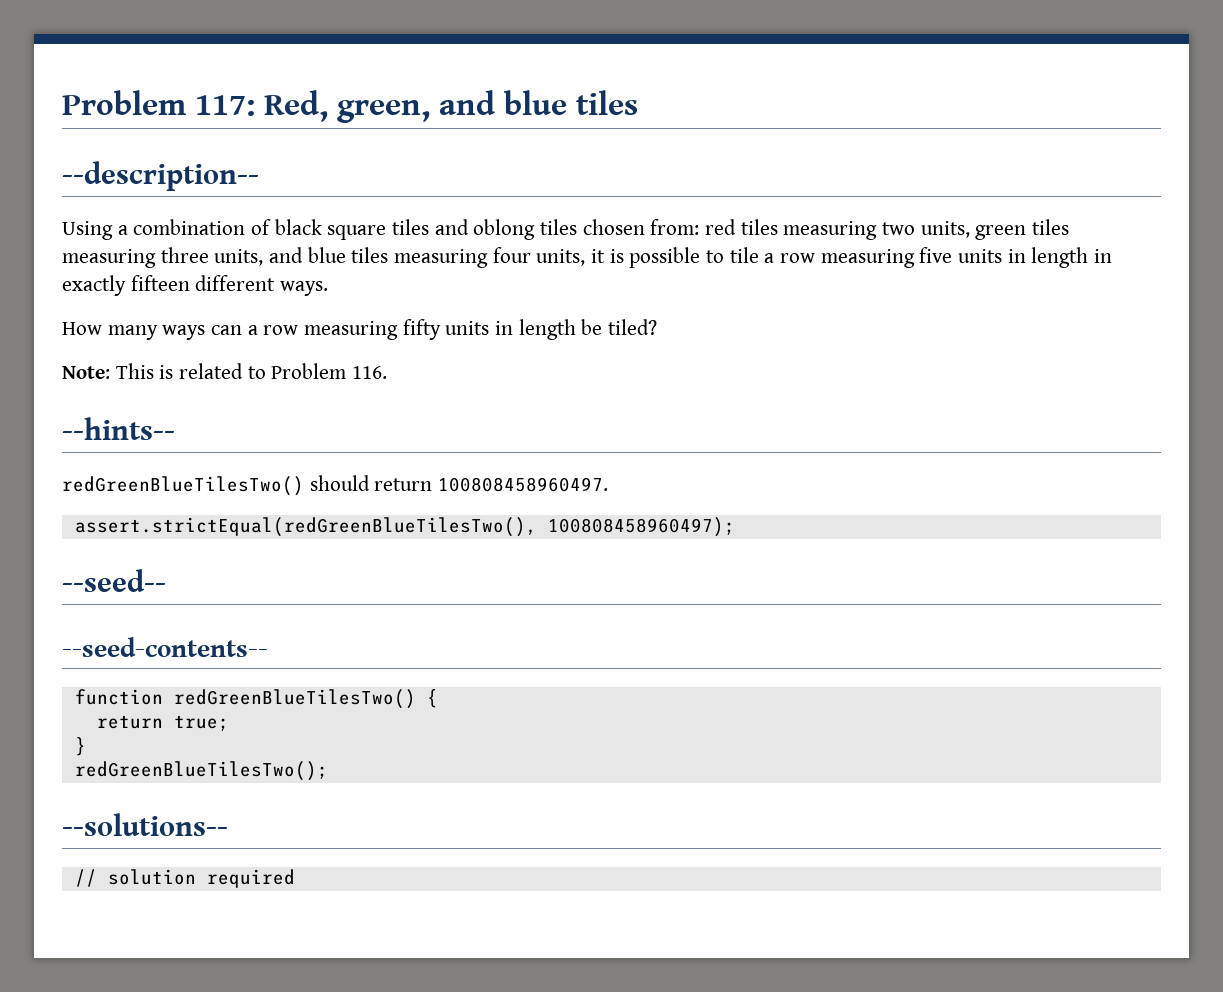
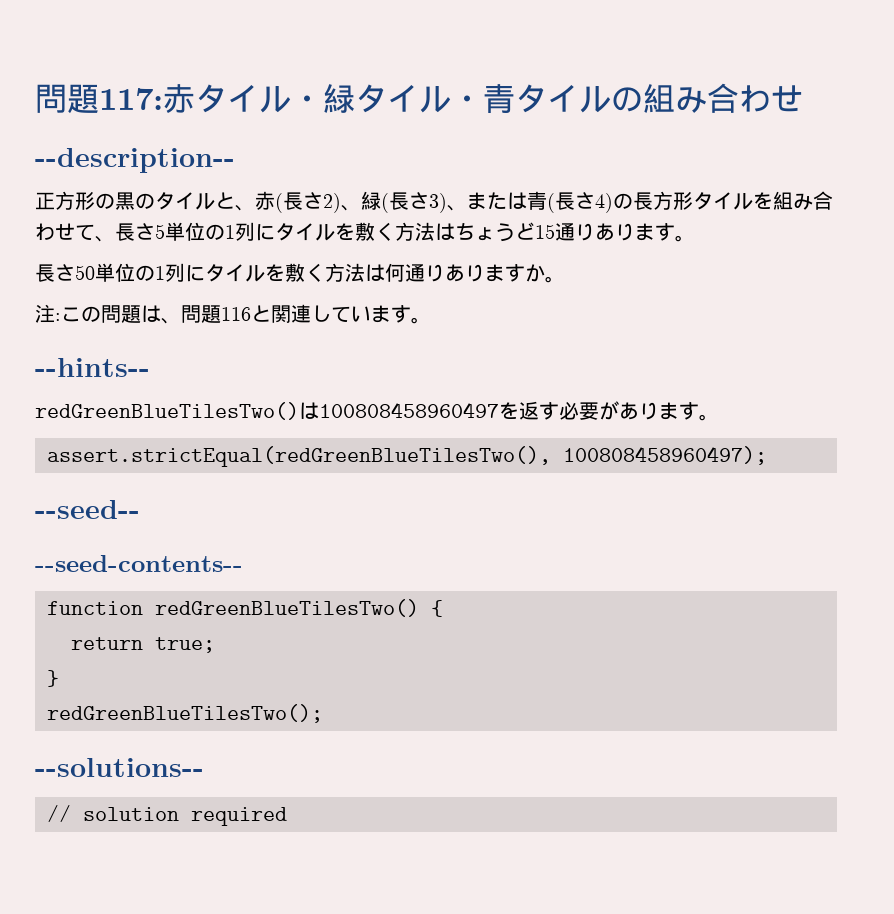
- Problem 117: Red, green, and blue tiles
+ 問題117:赤タイル・緑タイル・青タイルの組み合わせ
  --description--
- Using a combination of black square tiles and oblong tiles chosen from: red tiles measuring two units, green tiles measuring three units, and blue tiles measuring four units, it is possible to tile a row measuring five units in length in exactly fifteen different ways.
- How many ways can a row measuring fifty units in length be tiled?
- Note: This is related to Problem 116.
+ 正方形の黒のタイルと、赤(長さ2)、緑(長さ3)、または青(長さ4)の長方形タイルを組み合わせて、長さ5単位の1列にタイルを敷く方法はちょうど15通りあります。
+ 長さ50単位の1列にタイルを敷く方法は何通りありますか。
+ 注:この問題は、問題116と関連しています。
  --hints--
- redGreenBlueTilesTwo() should return 100808458960497.
+ redGreenBlueTilesTwo()は100808458960497を返す必要があります。

